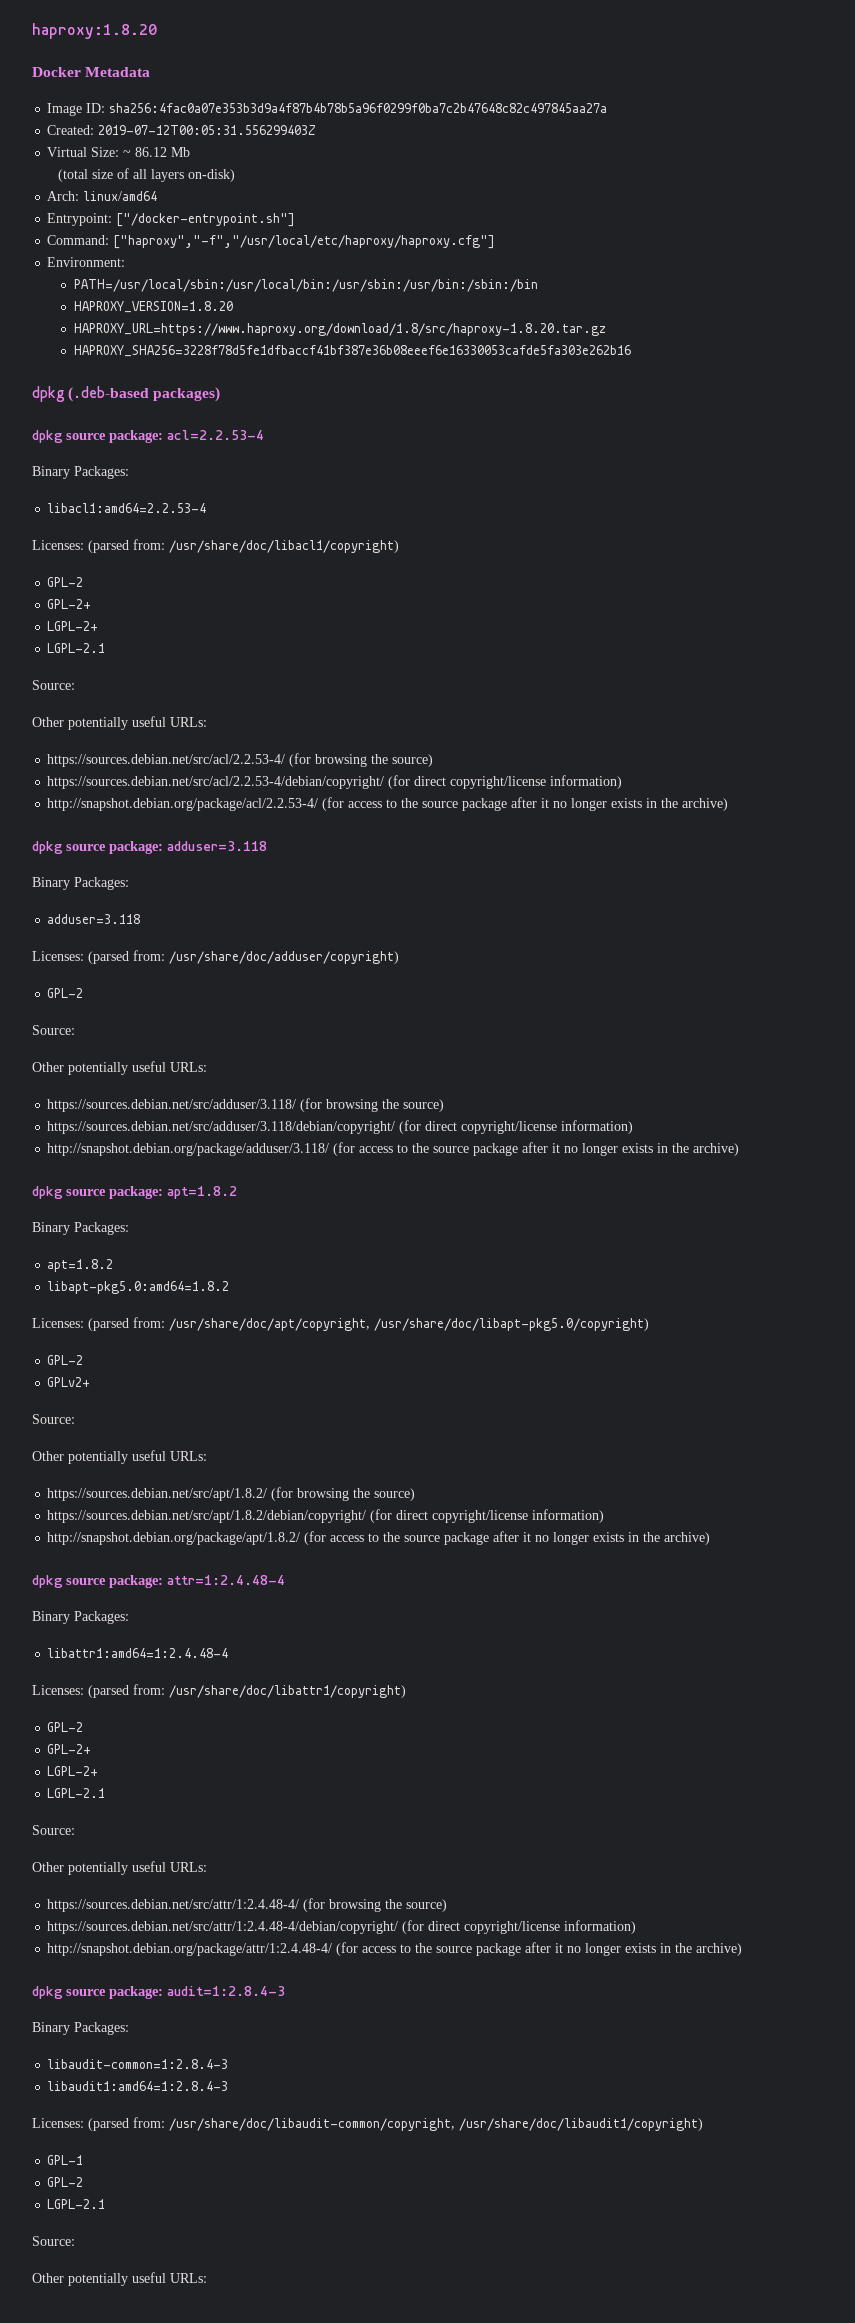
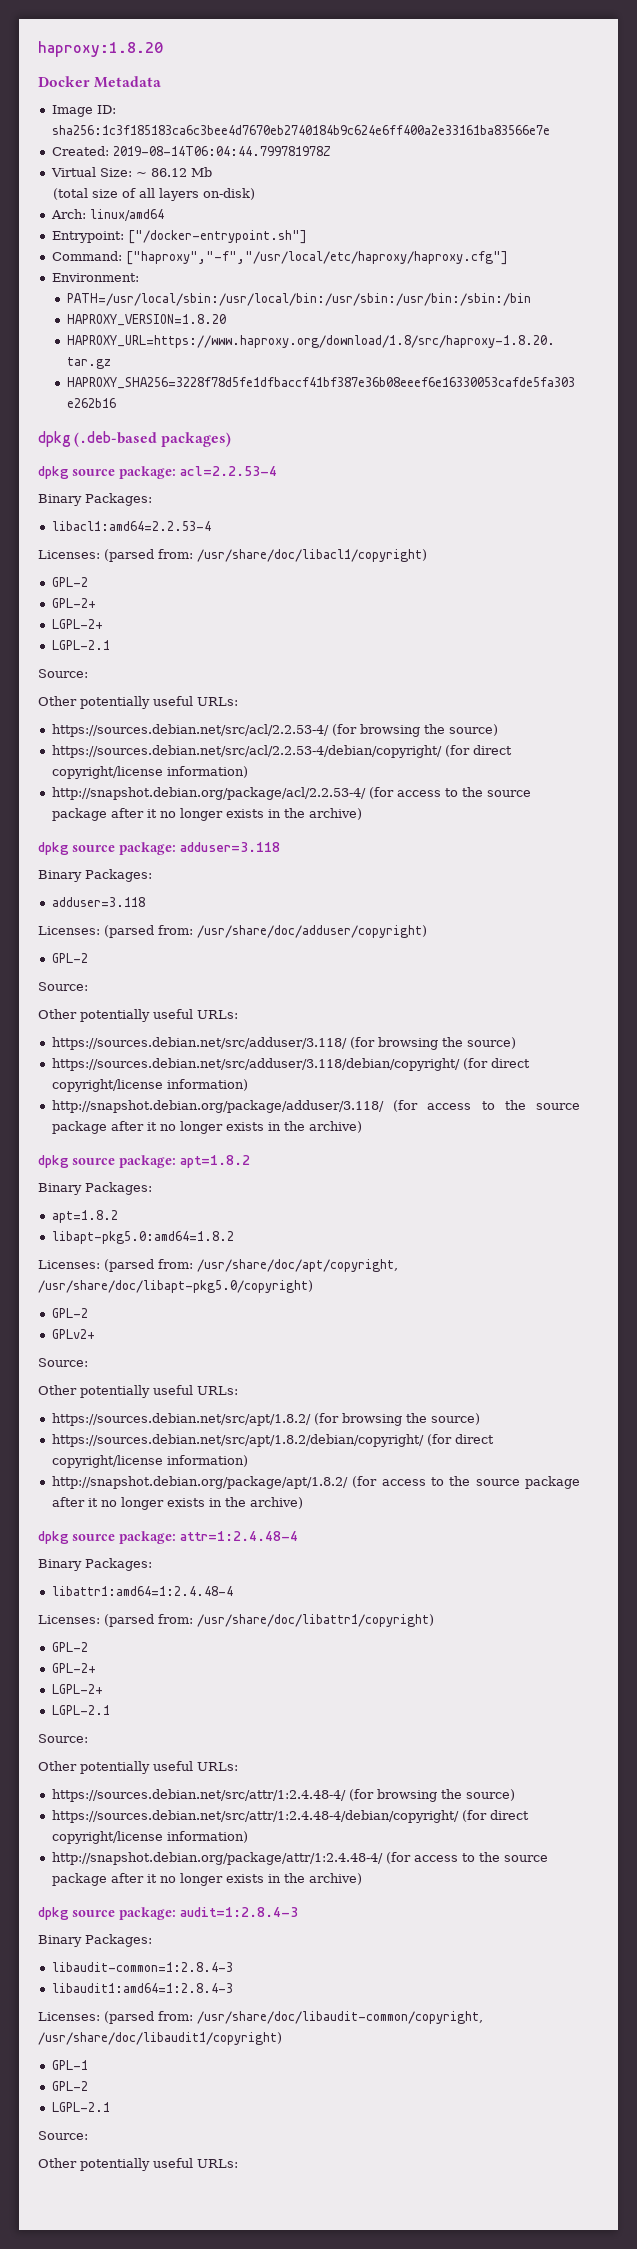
- Image ID: sha256:4fac0a07e353b3d9a4f87b4b78b5a96f0299f0ba7c2b47648c82c497845aa27a
+ Image ID: sha256:1c3f185183ca6c3bee4d7670eb2740184b9c624e6ff400a2e33161ba83566e7e
- Created: 2019-07-12T00:05:31.556299403Z
+ Created: 2019-08-14T06:04:44.799781978Z

